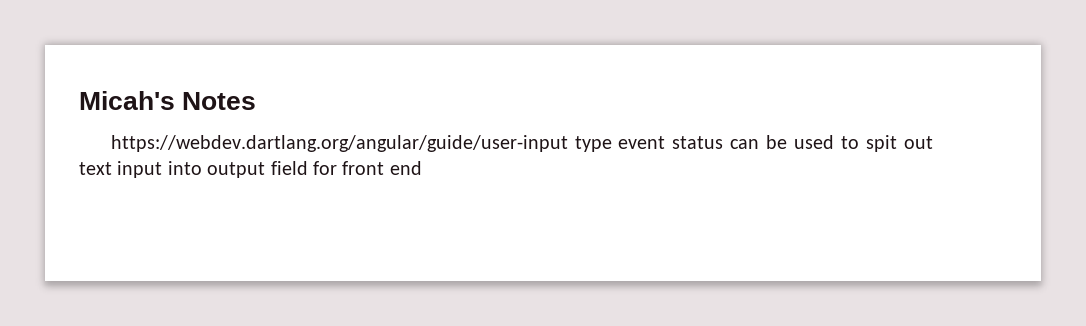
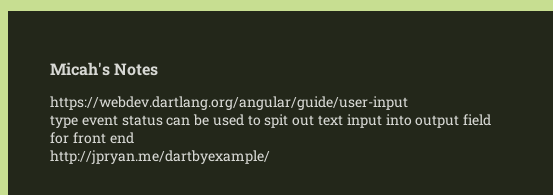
- https://webdev.dartlang.org/angular/guide/user-input type event status can be used to spit out text input into output field for front end
+ https://webdev.dartlang.org/angular/guide/user-input
+ type event status can be used to spit out text input into output field for front end
+ http://jpryan.me/dartbyexample/

